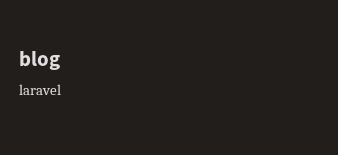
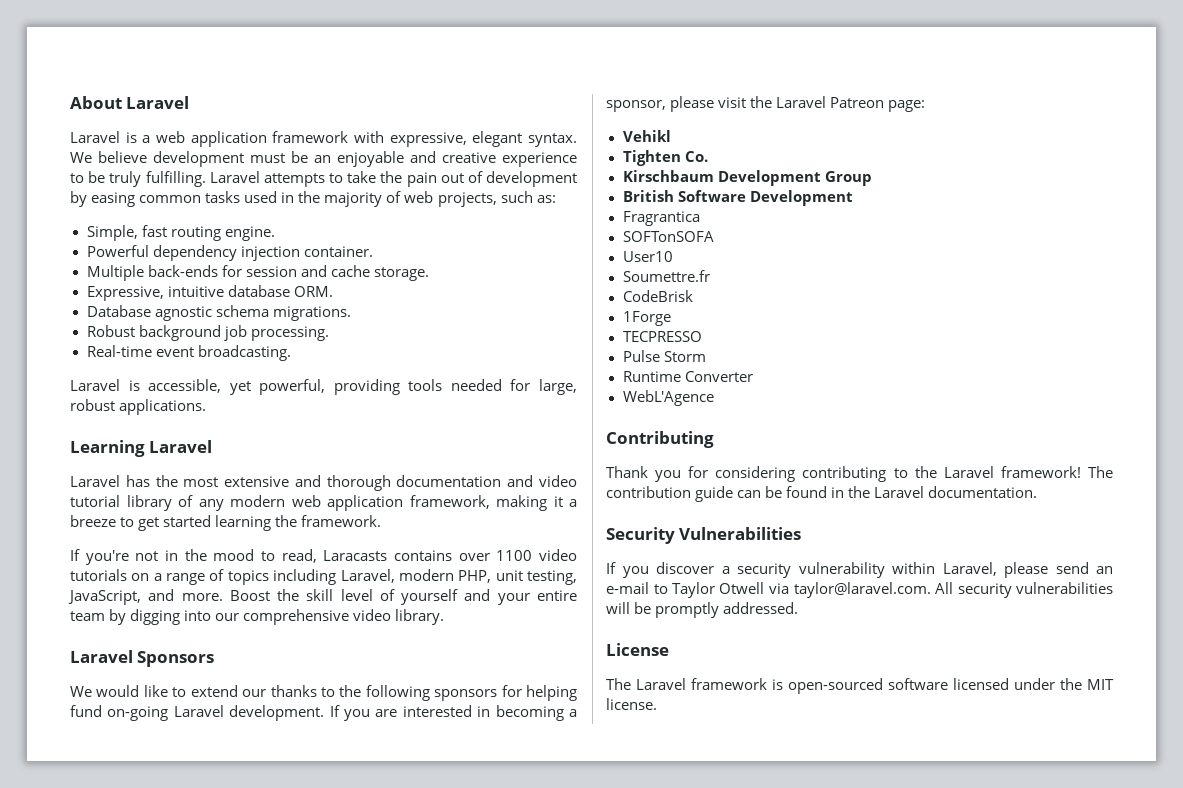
- blog
- laravel
+ About Laravel
+ Laravel is a web application framework with expressive, elegant syntax. We believe development must be an enjoyable and creative experience to be truly fulfilling. Laravel attempts to take the pain out of development by easing common tasks used in the majority of web projects, such as:
+ Simple, fast routing engine.
+ Powerful dependency injection container.
+ Multiple back-ends for session and cache storage.
+ Expressive, intuitive database ORM.
+ Database agnostic schema migrations.
+ Robust background job processing.
+ Real-time event broadcasting.
+ Laravel is accessible, yet powerful, providing tools needed for large, robust applications.
+ Learning Laravel
+ Laravel has the most extensive and thorough documentation and video tutorial library of any modern web application framework, making it a breeze to get started learning the framework.
+ If you're not in the mood to read, Laracasts contains over 1100 video tutorials on a range of topics including Laravel, modern PHP, unit testing, JavaScript, and more. Boost the skill level of yourself and your entire team by digging into our comprehensive video library.
+ Laravel Sponsors
+ We would like to extend our thanks to the following sponsors for helping fund on-going Laravel development. If you are interested in becoming a sponsor, please visit the Laravel Patreon page:
+ Vehikl
+ Tighten Co.
+ Kirschbaum Development Group
+ British Software Development
+ Fragrantica
+ SOFTonSOFA
+ User10
+ Soumettre.fr
+ CodeBrisk
+ 1Forge
+ TECPRESSO
+ Pulse Storm
+ Runtime Converter
+ WebL'Agence
+ Contributing
+ Thank you for considering contributing to the Laravel framework! The contribution guide can be found in the Laravel documentation.
+ Security Vulnerabilities
+ If you discover a security vulnerability within Laravel, please send an e-mail to Taylor Otwell via taylor@laravel.com. All security vulnerabilities will be promptly addressed.
+ License
+ The Laravel framework is open-sourced software licensed under the MIT license.

